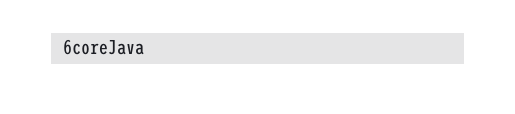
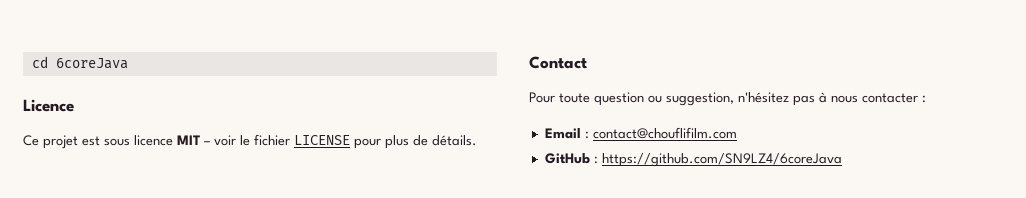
- 6coreJava
+ cd 6coreJava
+ Licence
+ Ce projet est sous licence MIT – voir le fichier LICENSE pour plus de détails.
+ Contact
+ Pour toute question ou suggestion, n'hésitez pas à nous contacter :
+ Email : contact@chouflifilm.com
+ GitHub : https://github.com/SN9LZ4/6coreJava

